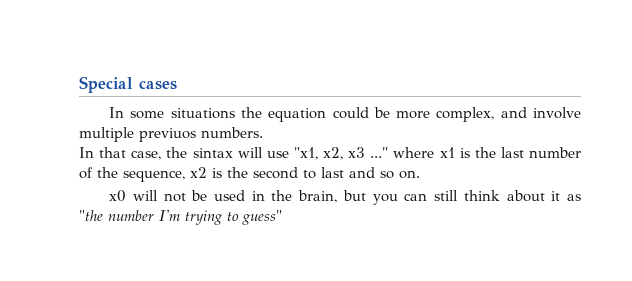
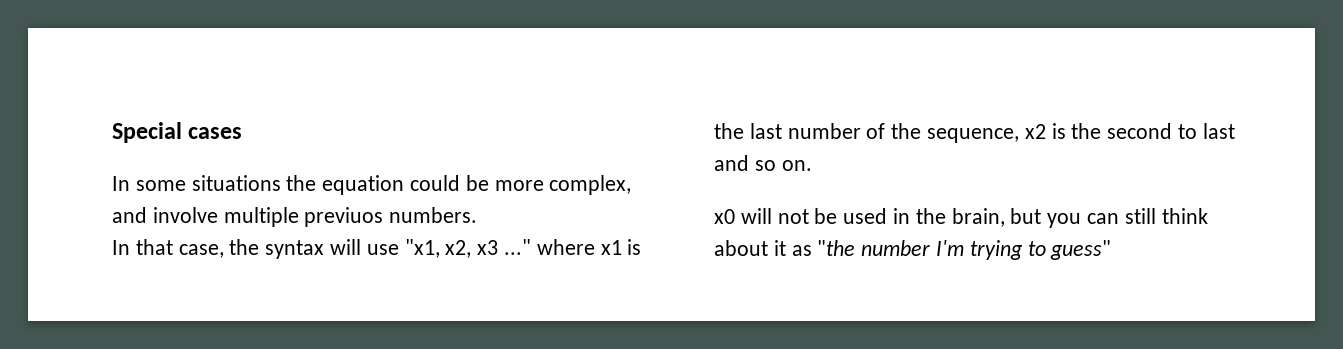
- In that case, the sintax will use "x1, x2, x3 ..." where x1 is the last number of the sequence, x2 is the second to last and so on.
+ In that case, the syntax will use "x1, x2, x3 ..." where x1 is the last number of the sequence, x2 is the second to last and so on.

